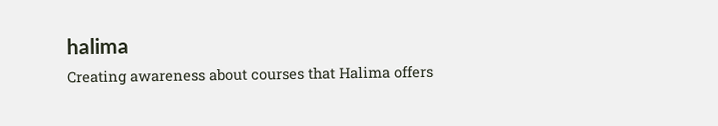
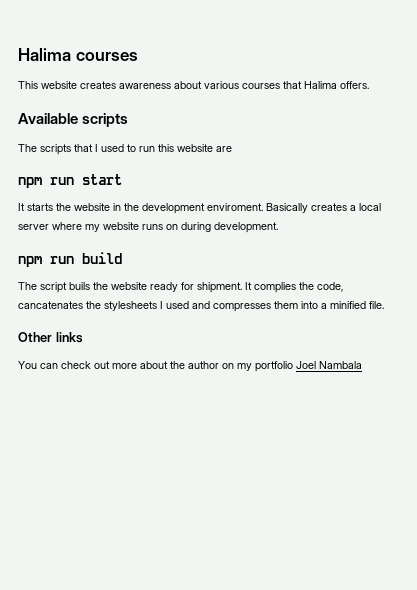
- halima
- Creating awareness about courses that Halima offers
+ Halima courses
+ This website creates awareness about various courses that Halima offers.
+ Available scripts
+ The scripts that I used to run this website are
+ npm run start
+ It starts the website in the development enviroment. Basically creates a local server where my website runs on during development.
+ npm run build
+ The script buils the website ready for shipment. It complies the code, cancatenates the stylesheets I used and compresses them into a minified file.
+ Other links
+ You can check out more about the author on my portfolio Joel Nambala

